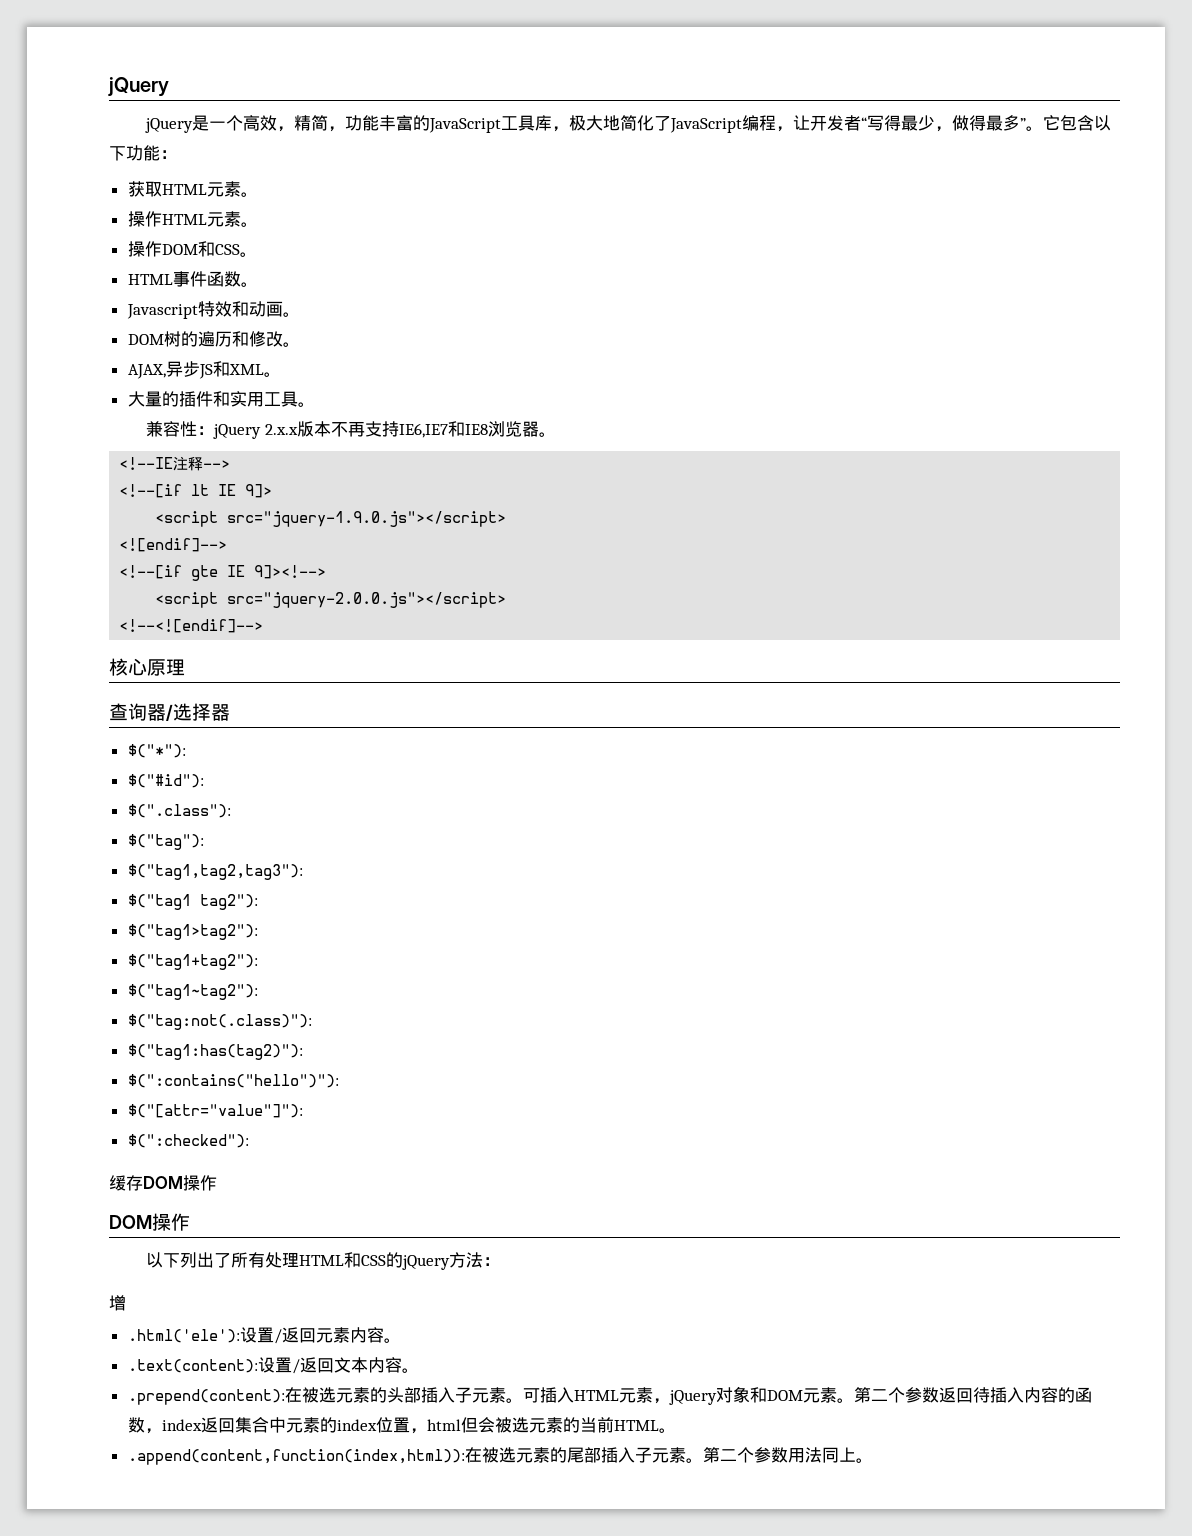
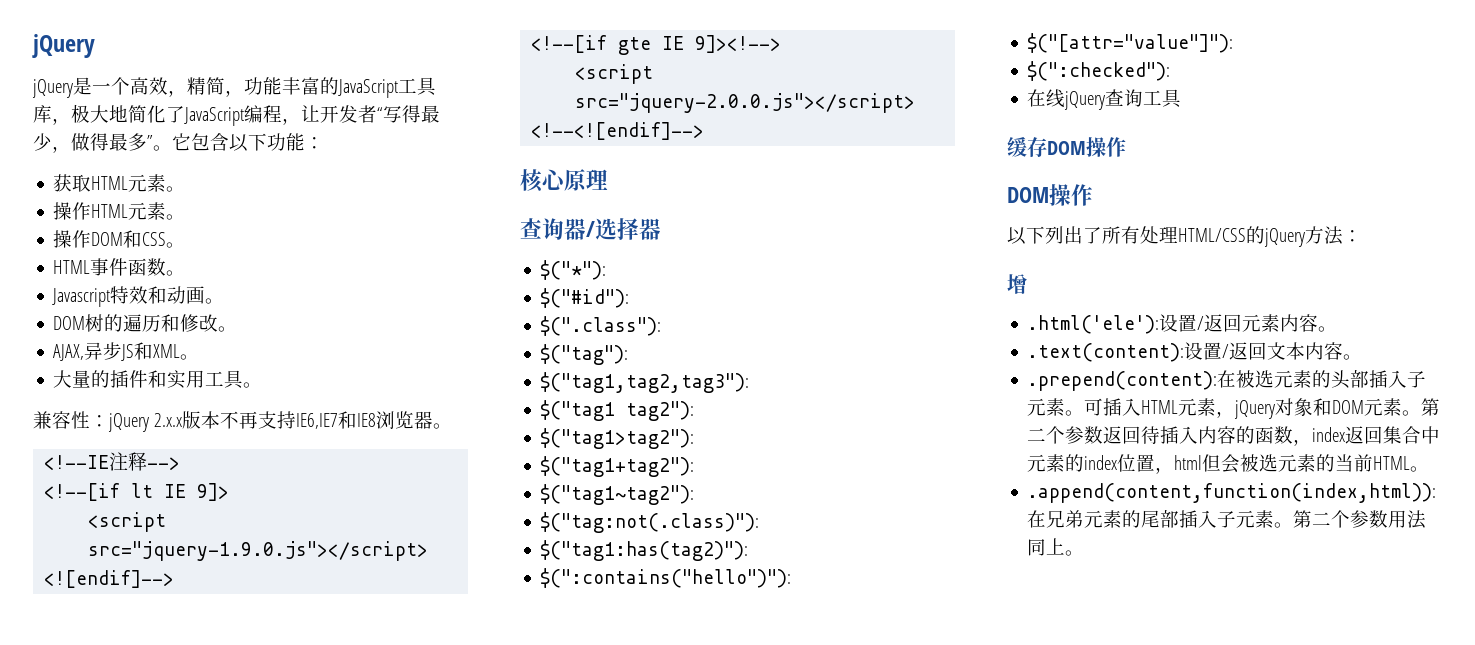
+ 在线jQuery查询工具
- 以下列出了所有处理HTML和CSS的jQuery方法：
+ 以下列出了所有处理HTML/CSS的jQuery方法：
- .append(content,function(index,html)):在被选元素的尾部插入子元素。
+ .append(content,function(index,html)):在兄弟元素的尾部插入子元素。

